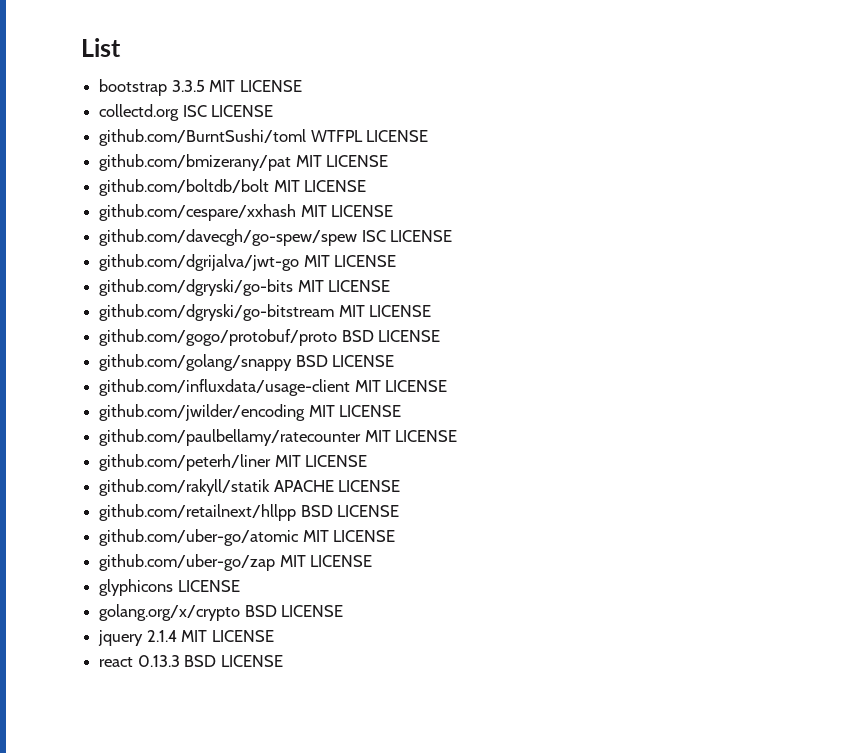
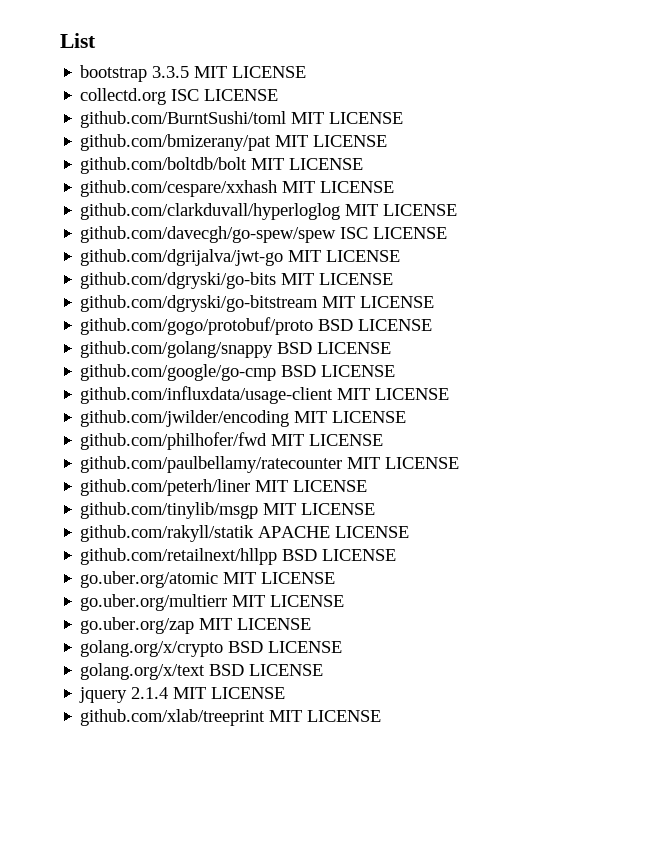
- github.com/BurntSushi/toml WTFPL LICENSE
+ github.com/BurntSushi/toml MIT LICENSE
+ github.com/clarkduvall/hyperloglog MIT LICENSE
+ github.com/google/go-cmp BSD LICENSE
+ github.com/philhofer/fwd MIT LICENSE
+ github.com/tinylib/msgp MIT LICENSE
- github.com/uber-go/atomic MIT LICENSE
- github.com/uber-go/zap MIT LICENSE
- glyphicons LICENSE
+ go.uber.org/atomic MIT LICENSE
+ go.uber.org/multierr MIT LICENSE
+ go.uber.org/zap MIT LICENSE
+ golang.org/x/text BSD LICENSE
- react 0.13.3 BSD LICENSE
+ github.com/xlab/treeprint MIT LICENSE

